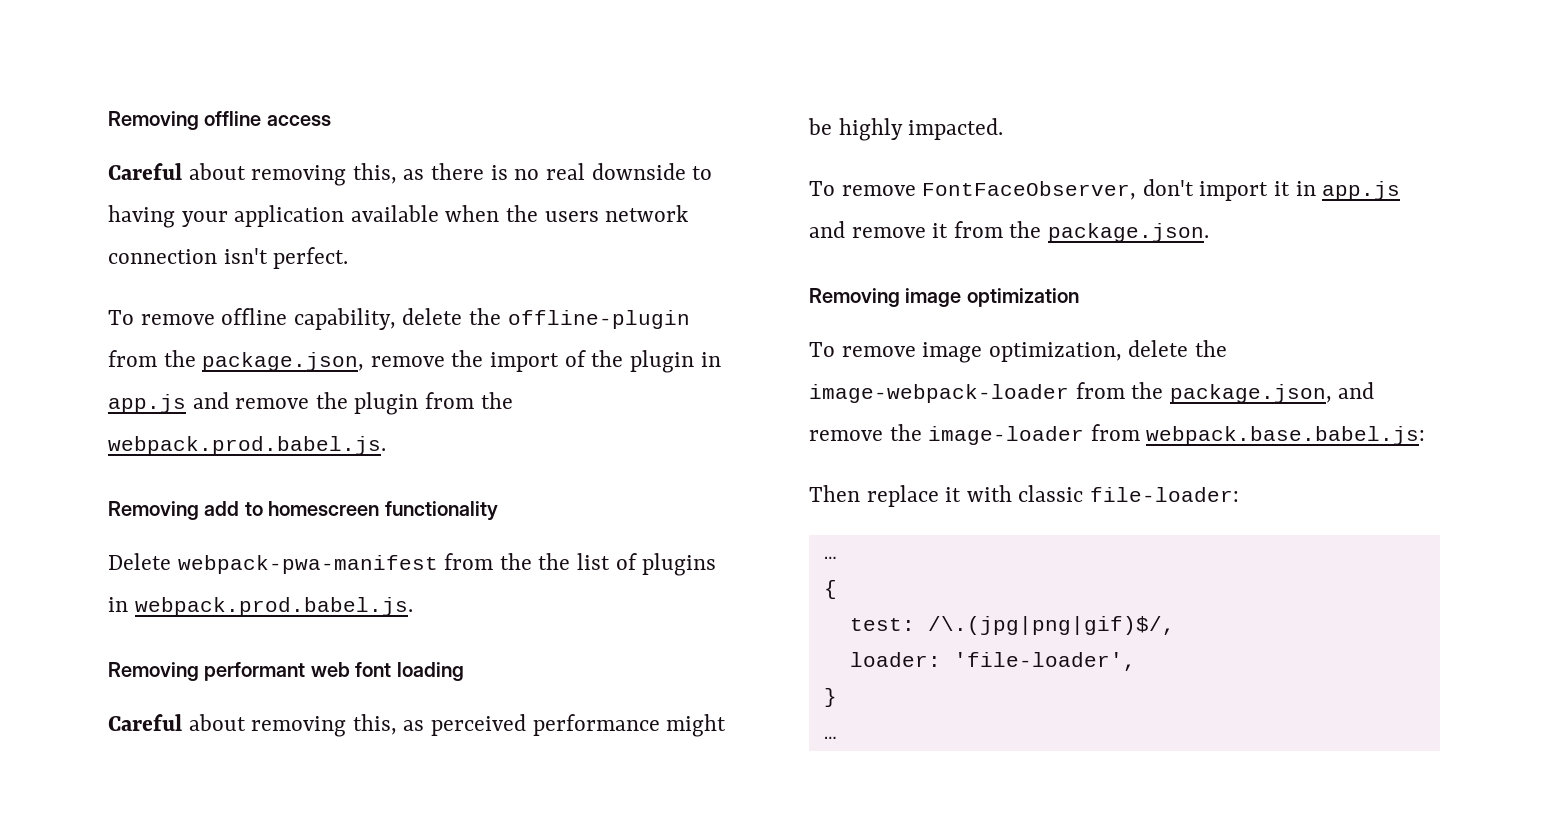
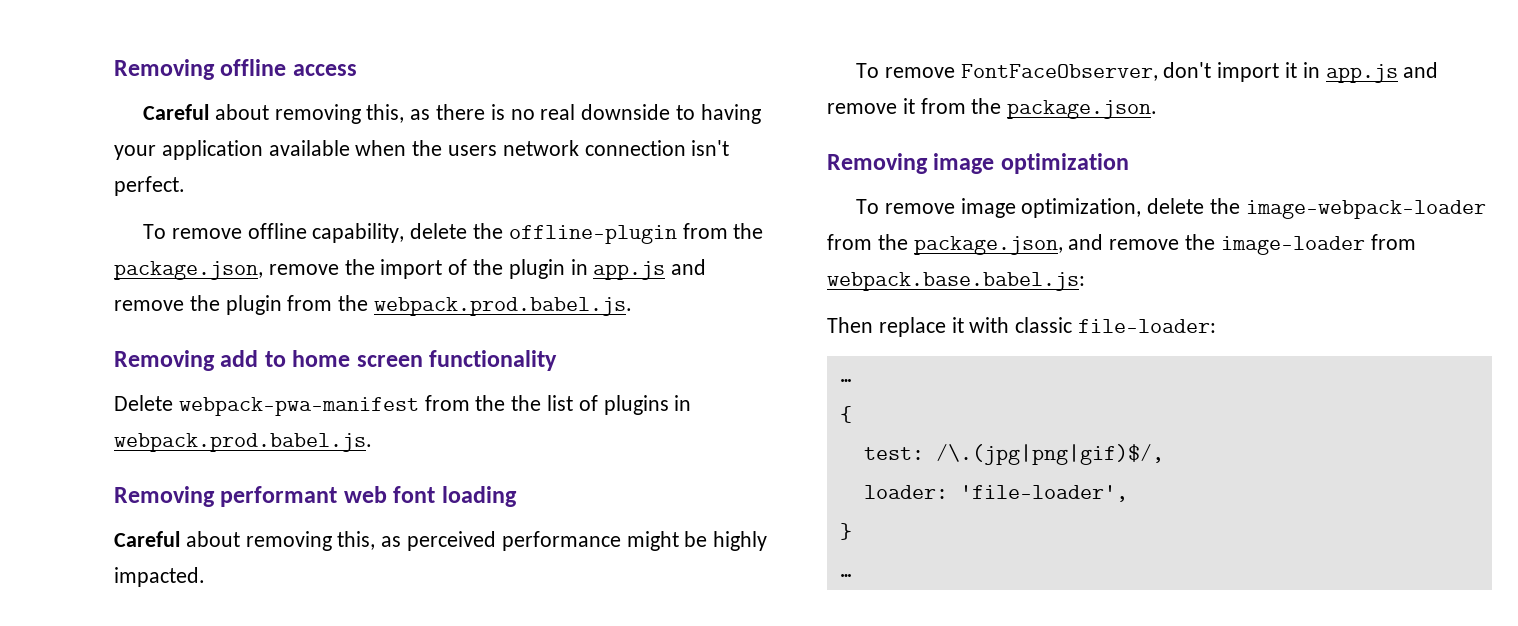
- Removing add to homescreen functionality
+ Removing add to home screen functionality

